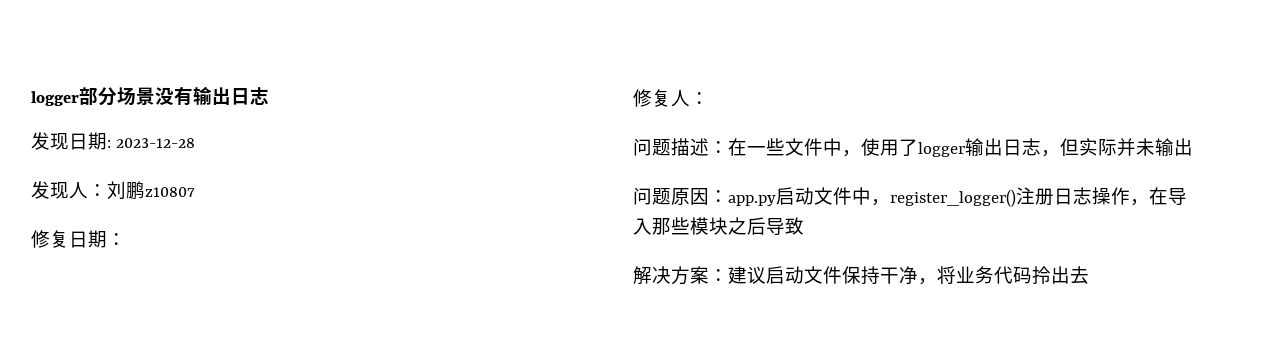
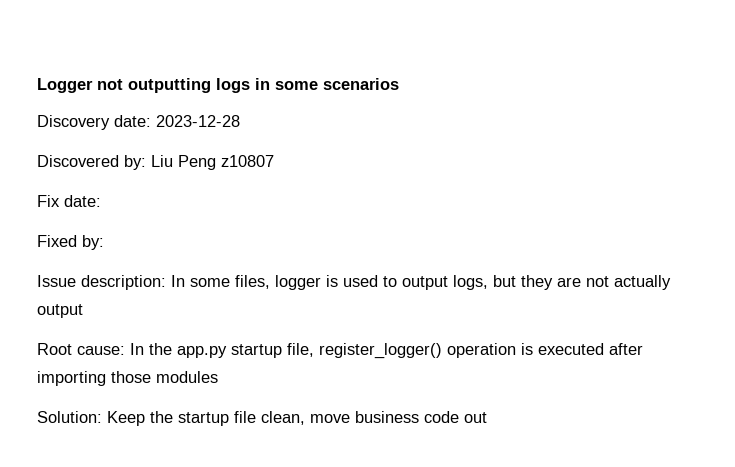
- logger部分场景没有输出日志
- 发现日期: 2023-12-28
- 发现人：刘鹏z10807
- 修复日期：
- 修复人：
- 问题描述：在一些文件中，使用了logger输出日志，但实际并未输出
- 问题原因：app.py启动文件中，register_logger()注册日志操作，在导入那些模块之后导致
- 解决方案：建议启动文件保持干净，将业务代码拎出去
+ Logger not outputting logs in some scenarios
+ Discovery date: 2023-12-28
+ Discovered by: Liu Peng z10807
+ Fix date:
+ Fixed by:
+ Issue description: In some files, logger is used to output logs, but they are not actually output
+ Root cause: In the app.py startup file, register_logger() operation is executed after importing those modules
+ Solution: Keep the startup file clean, move business code out

